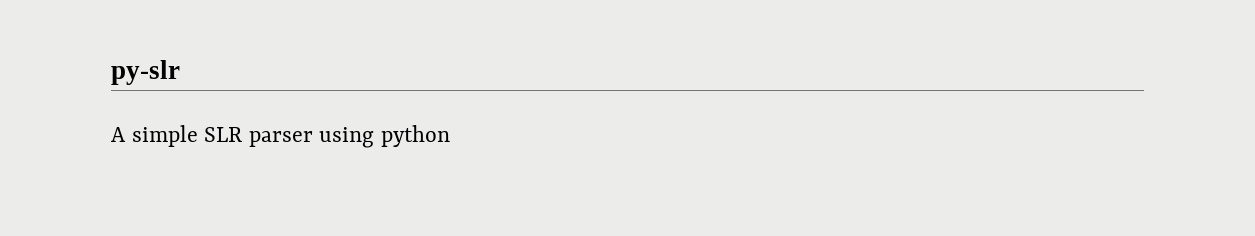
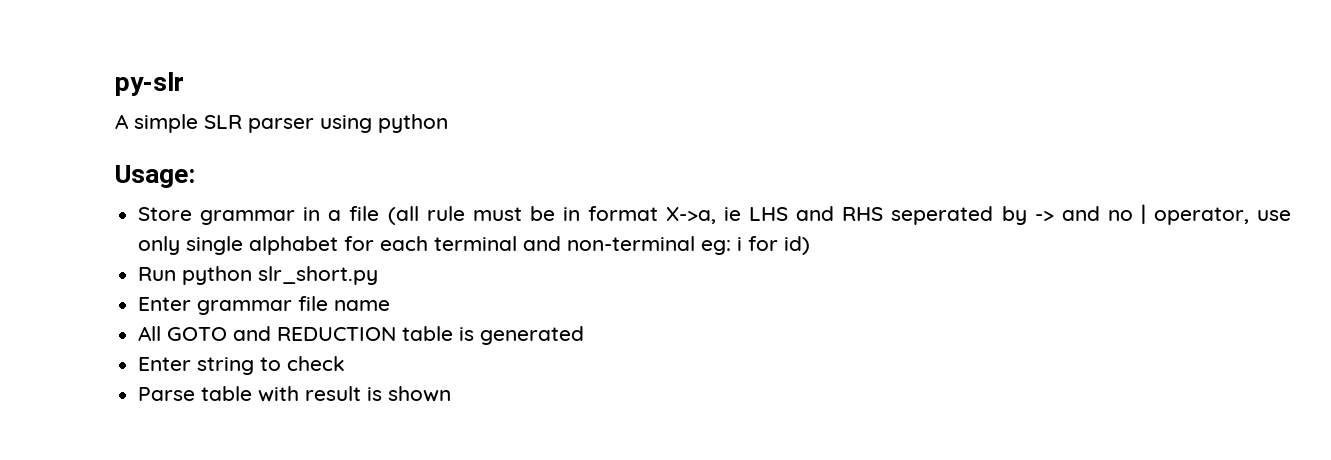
+ Usage:
+ Store grammar in a file (all rule must be in format X->a, ie LHS and RHS seperated by -> and no | operator, use only single alphabet for each terminal and non-terminal eg: i for id)
+ Run python slr_short.py
+ Enter grammar file name
+ All GOTO and REDUCTION table is generated
+ Enter string to check
+ Parse table with result is shown

